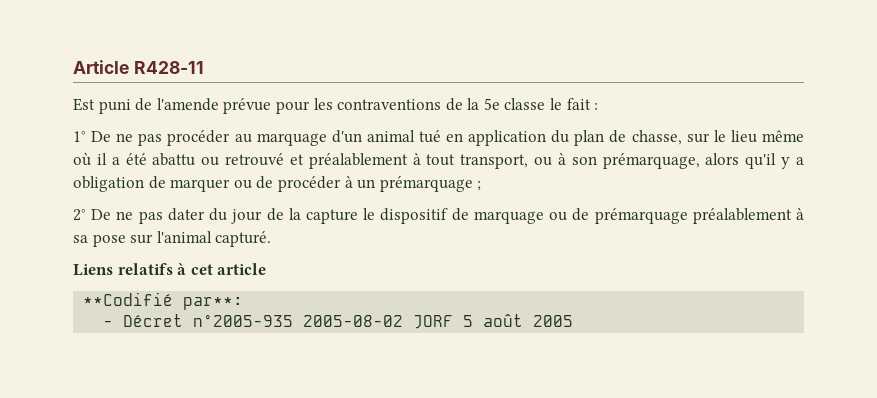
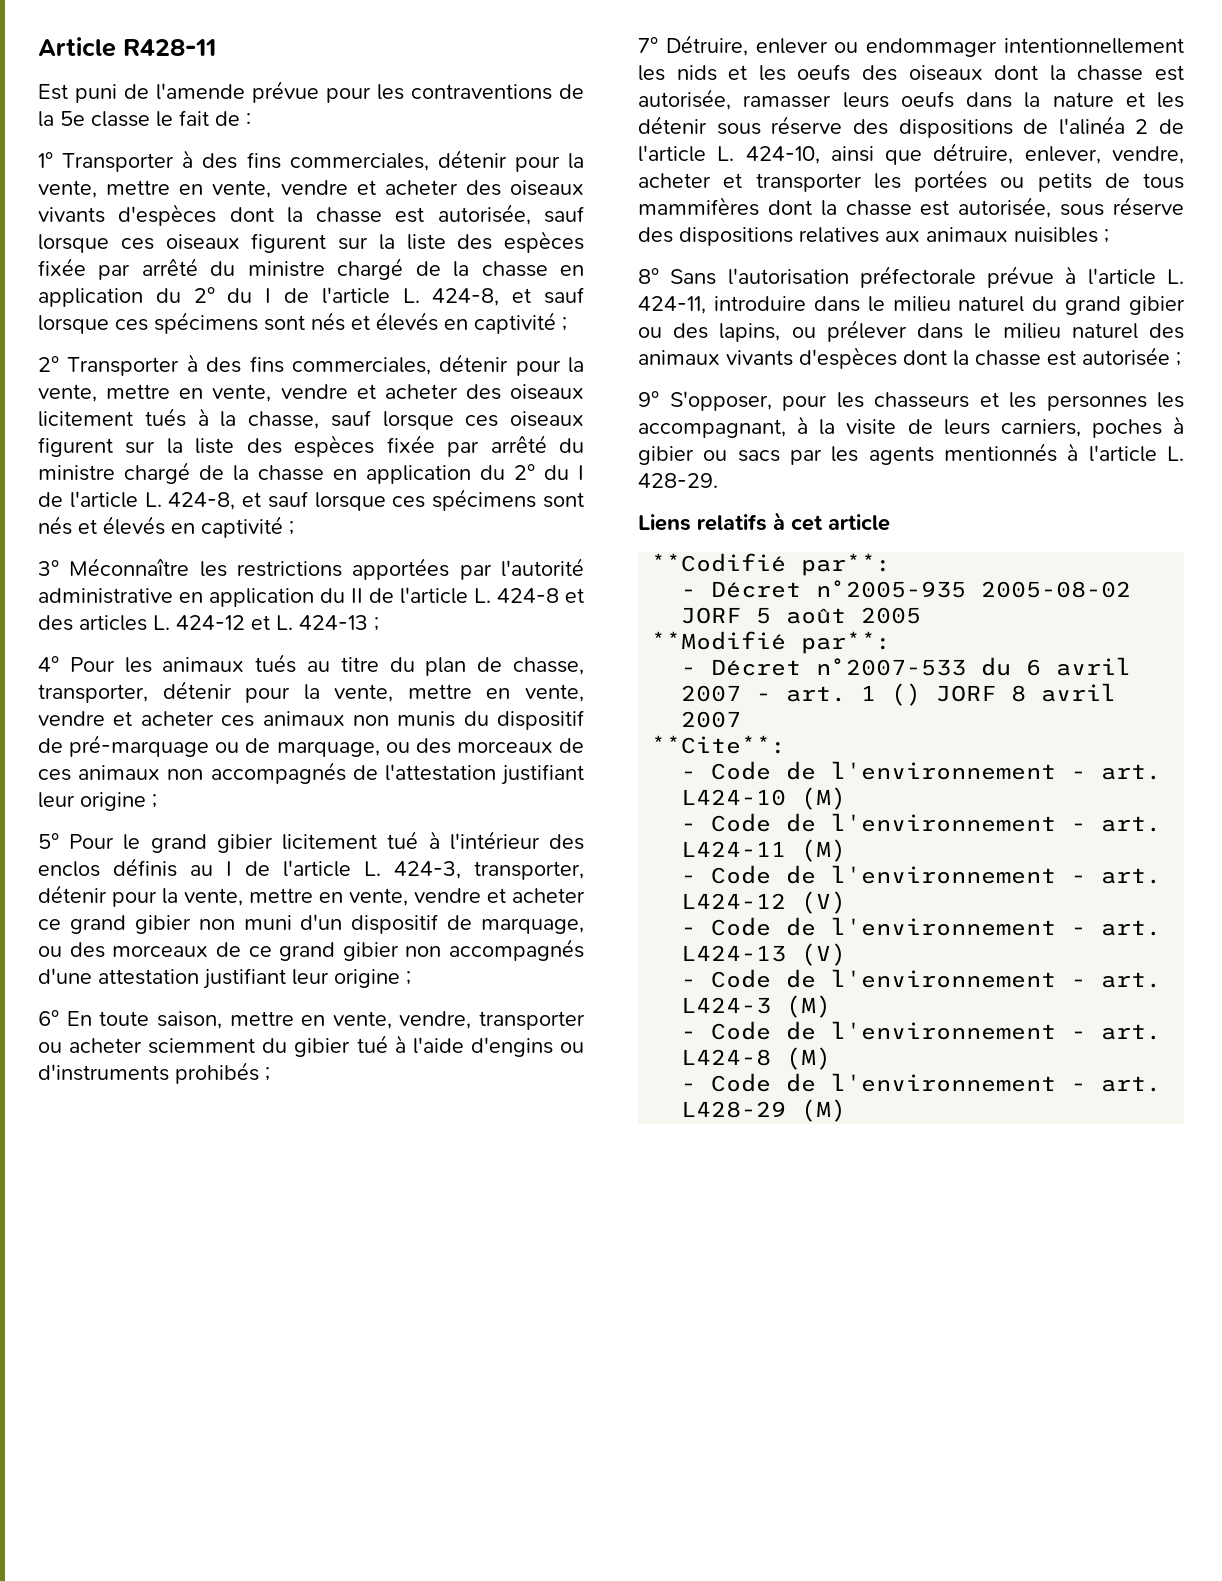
- Est puni de l'amende prévue pour les contraventions de la 5e classe le fait :
+ Est puni de l'amende prévue pour les contraventions de la 5e classe le fait de :
- 1° De ne pas procéder au marquage d'un animal tué en application du plan de chasse, sur le lieu même où il a été abattu ou retrouvé et préalablement à tout transport, ou à son prémarquage, alors qu'il y a obligation de marquer ou de procéder à un prémarquage ;
- 2° De ne pas dater du jour de la capture le dispositif de marquage ou de prémarquage préalablement à sa pose sur l'animal capturé.
+ 1° Transporter à des fins commerciales, détenir pour la vente, mettre en vente, vendre et acheter des oiseaux vivants d'espèces dont la chasse est autorisée, sauf lorsque ces oiseaux figurent sur la liste des espèces fixée par arrêté du ministre chargé de la chasse en application du 2° du I de l'article L. 424-8, et sauf lorsque ces spécimens sont nés et élevés en captivité ;
+ 2° Transporter à des fins commerciales, détenir pour la vente, mettre en vente, vendre et acheter des oiseaux licitement tués à la chasse, sauf lorsque ces oiseaux figurent sur la liste des espèces fixée par arrêté du ministre chargé de la chasse en application du 2° du I de l'article L. 424-8, et sauf lorsque ces spécimens sont nés et élevés en captivité ;
+ 3° Méconnaître les restrictions apportées par l'autorité administrative en application du II de l'article L. 424-8 et des articles L. 424-12 et L. 424-13 ;
+ 4° Pour les animaux tués au titre du plan de chasse, transporter, détenir pour la vente, mettre en vente, vendre et acheter ces animaux non munis du dispositif de pré-marquage ou de marquage, ou des morceaux de ces animaux non accompagnés de l'attestation justifiant leur origine ;
+ 5° Pour le grand gibier licitement tué à l'intérieur des enclos définis au I de l'article L. 424-3, transporter, détenir pour la vente, mettre en vente, vendre et acheter ce grand gibier non muni d'un dispositif de marquage, ou des morceaux de ce grand gibier non accompagnés d'une attestation justifiant leur origine ;
+ 6° En toute saison, mettre en vente, vendre, transporter ou acheter sciemment du gibier tué à l'aide d'engins ou d'instruments prohibés ;
+ 7° Détruire, enlever ou endommager intentionnellement les nids et les oeufs des oiseaux dont la chasse est autorisée, ramasser leurs oeufs dans la nature et les détenir sous réserve des dispositions de l'alinéa 2 de l'article L. 424-10, ainsi que détruire, enlever, vendre, acheter et transporter les portées ou petits de tous mammifères dont la chasse est autorisée, sous réserve des dispositions relatives aux animaux nuisibles ;
+ 8° Sans l'autorisation préfectorale prévue à l'article L. 424-11, introduire dans le milieu naturel du grand gibier ou des lapins, ou prélever dans le milieu naturel des animaux vivants d'espèces dont la chasse est autorisée ;
+ 9° S'opposer, pour les chasseurs et les personnes les accompagnant, à la visite de leurs carniers, poches à gibier ou sacs par les agents mentionnés à l'article L. 428-29.
+ **Modifié par**:
+ - Décret n°2007-533 du 6 avril 2007 - art. 1 () JORF 8 avril 2007
+ **Cite**:
+ - Code de l'environnement - art. L424-10 (M)
+ - Code de l'environnement - art. L424-11 (M)
+ - Code de l'environnement - art. L424-12 (V)
+ - Code de l'environnement - art. L424-13 (V)
+ - Code de l'environnement - art. L424-3 (M)
+ - Code de l'environnement - art. L424-8 (M)
+ - Code de l'environnement - art. L428-29 (M)

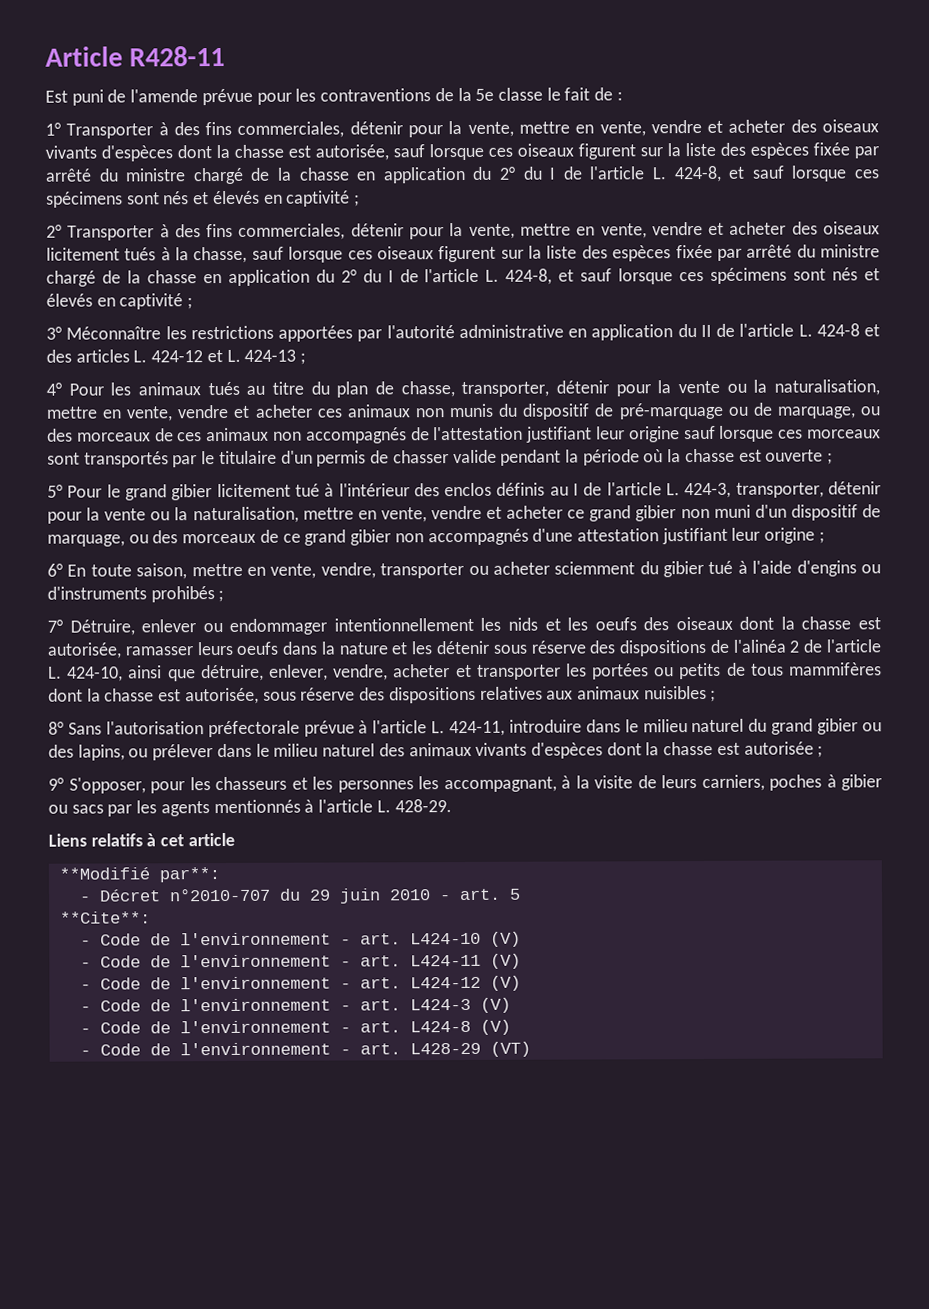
- 4° Pour les animaux tués au titre du plan de chasse, transporter, détenir pour la vente, mettre en vente, vendre et acheter ces animaux non munis du dispositif de pré-marquage ou de marquage, ou des morceaux de ces animaux non accompagnés de l'attestation justifiant leur origine ;
+ 4° Pour les animaux tués au titre du plan de chasse, transporter, détenir pour la vente ou la naturalisation, mettre en vente, vendre et acheter ces animaux non munis du dispositif de pré-marquage ou de marquage, ou des morceaux de ces animaux non accompagnés de l'attestation justifiant leur origine sauf lorsque ces morceaux sont transportés par le titulaire d'un permis de chasser valide pendant la période où la chasse est ouverte ;
- 5° Pour le grand gibier licitement tué à l'intérieur des enclos définis au I de l'article L. 424-3, transporter, détenir pour la vente, mettre en vente, vendre et acheter ce grand gibier non muni d'un dispositif de marquage, ou des morceaux de ce grand gibier non accompagnés d'une attestation justifiant leur origine ;
+ 5° Pour le grand gibier licitement tué à l'intérieur des enclos définis au I de l'article L. 424-3, transporter, détenir pour la vente ou la naturalisation, mettre en vente, vendre et acheter ce grand gibier non muni d'un dispositif de marquage, ou des morceaux de ce grand gibier non accompagnés d'une attestation justifiant leur origine ;
- **Codifié par**:
- - Décret n°2005-935 2005-08-02 JORF 5 août 2005
  **Modifié par**:
- - Décret n°2007-533 du 6 avril 2007 - art. 1 () JORF 8 avril 2007
+ - Décret n°2010-707 du 29 juin 2010 - art. 5
- - Code de l'environnement - art. L424-10 (M)
+ - Code de l'environnement - art. L424-10 (V)
- - Code de l'environnement - art. L424-11 (M)
+ - Code de l'environnement - art. L424-11 (V)
- - Code de l'environnement - art. L424-13 (V)
- - Code de l'environnement - art. L424-3 (M)
+ - Code de l'environnement - art. L424-3 (V)
- - Code de l'environnement - art. L424-8 (M)
+ - Code de l'environnement - art. L424-8 (V)
- - Code de l'environnement - art. L428-29 (M)
+ - Code de l'environnement - art. L428-29 (VT)

